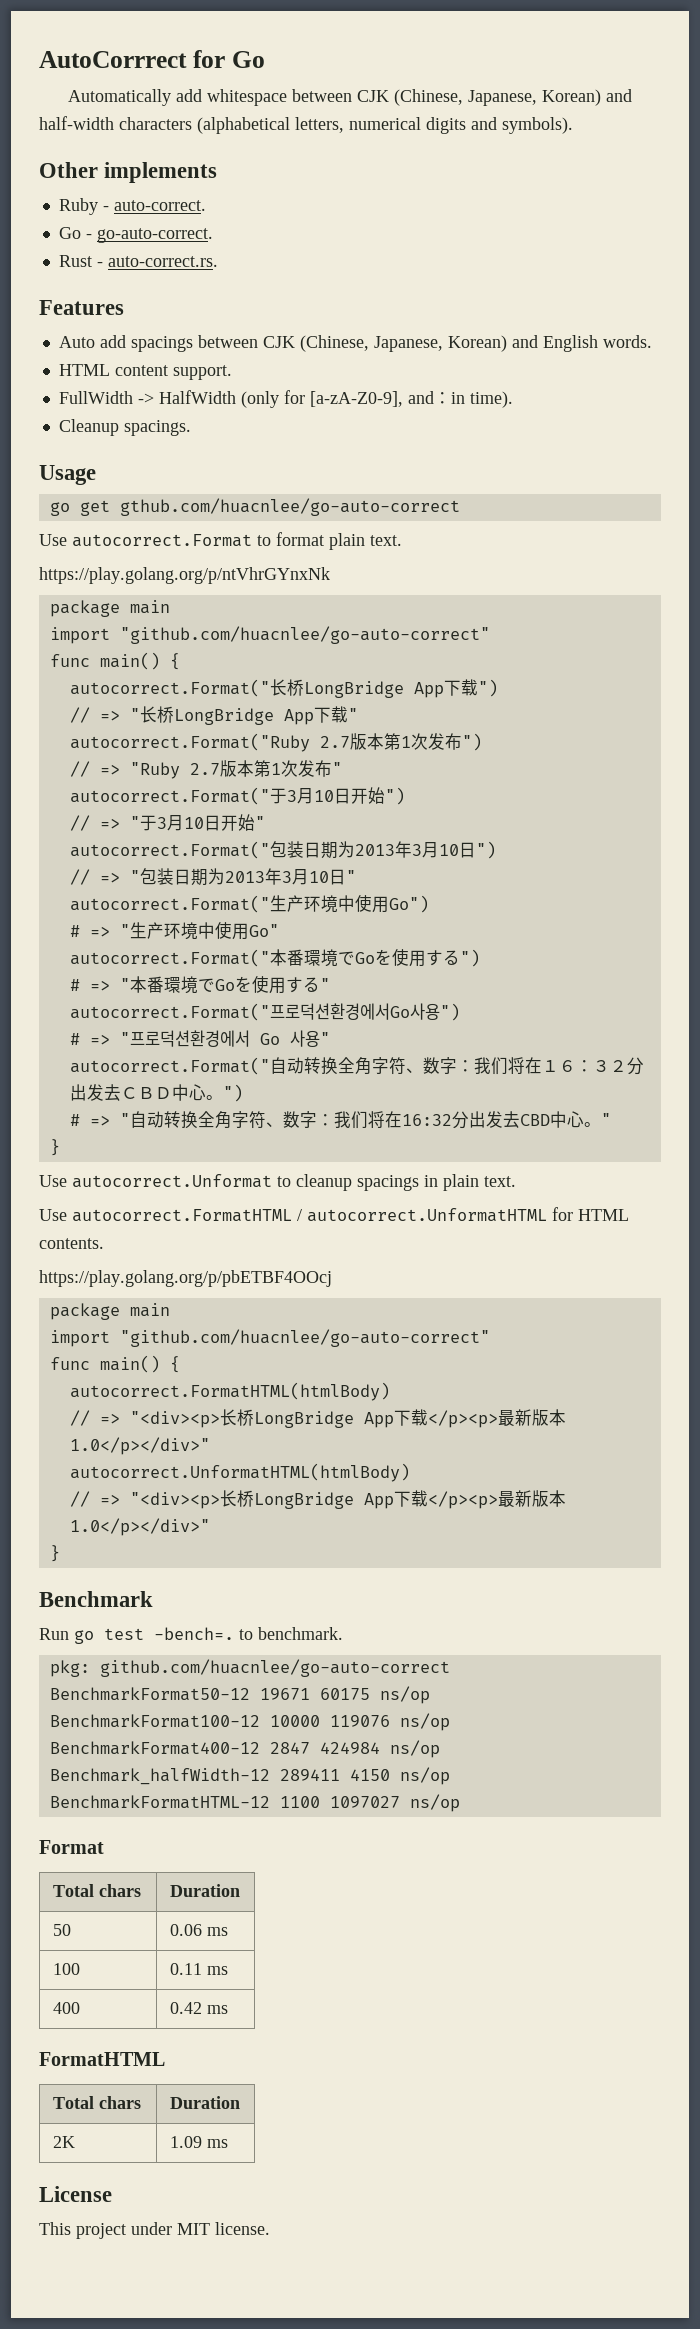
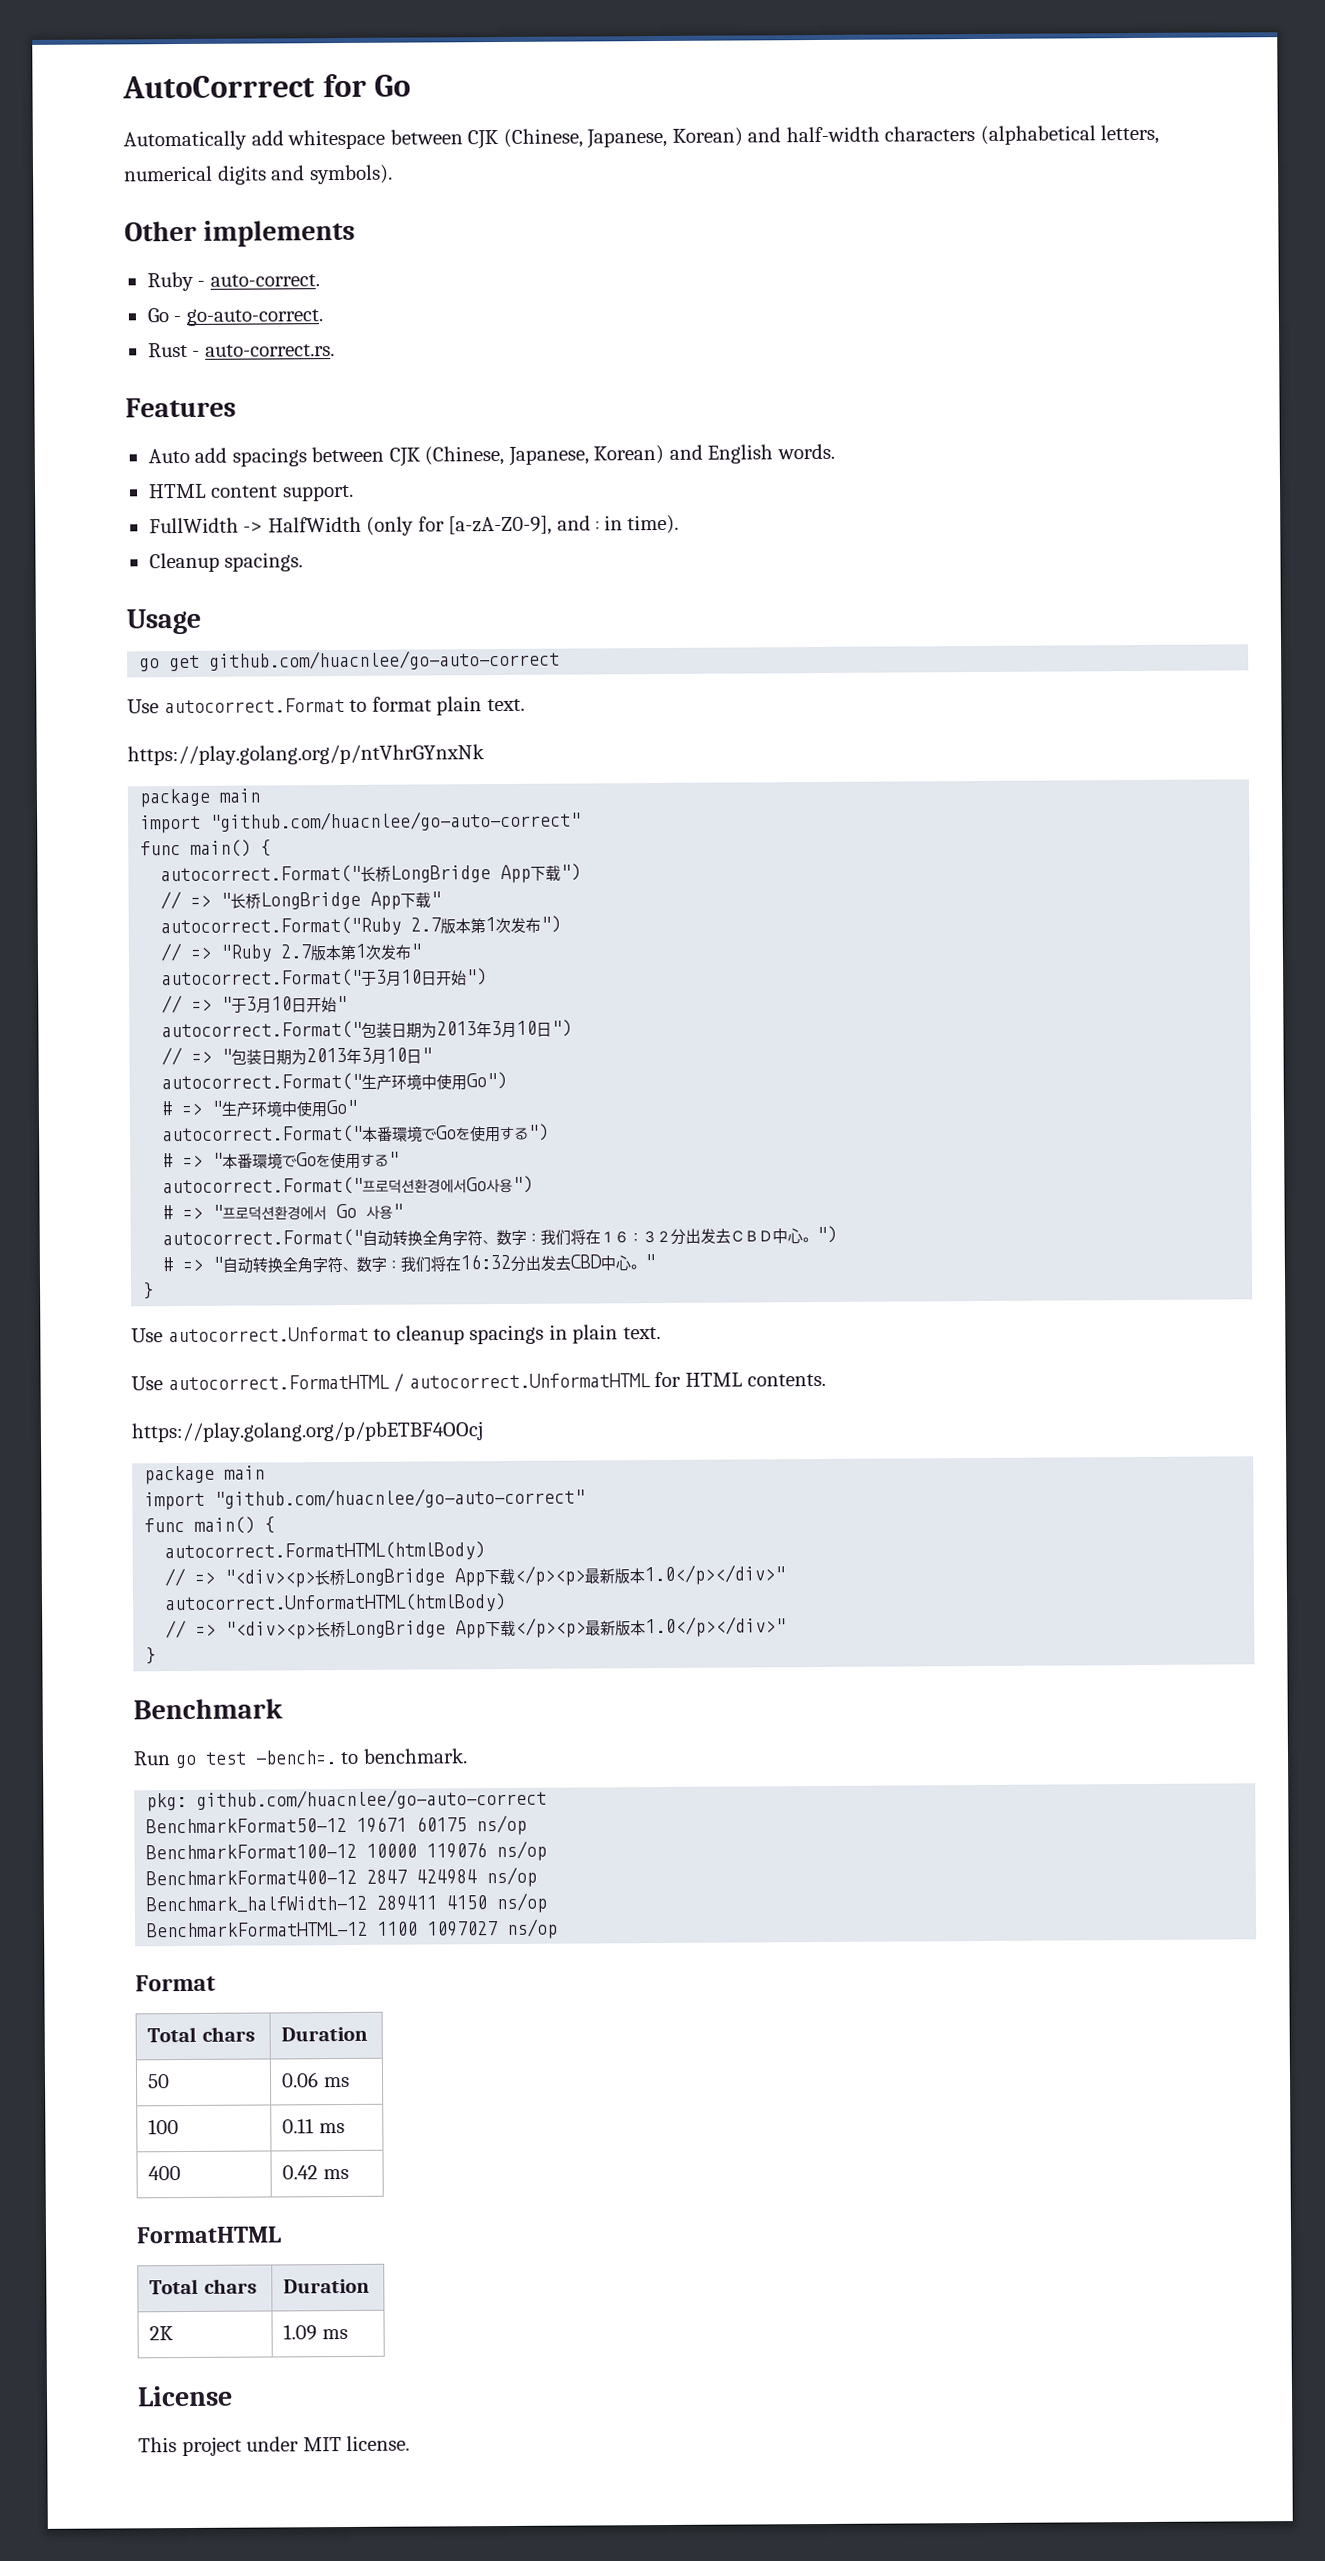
- go get gthub.com/huacnlee/go-auto-correct
+ go get github.com/huacnlee/go-auto-correct

